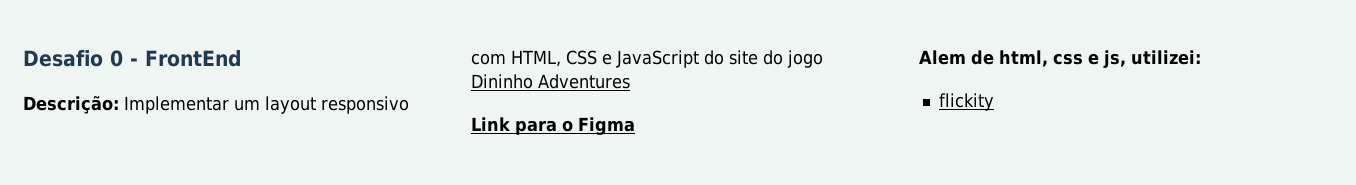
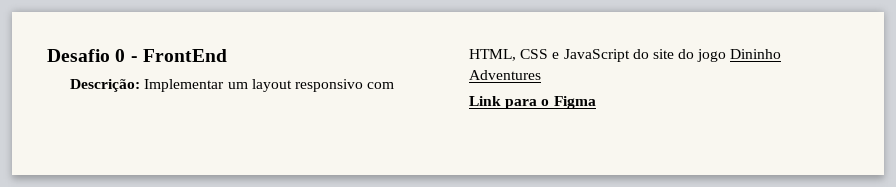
- Alem de html, css e js, utilizei:
- flickity

